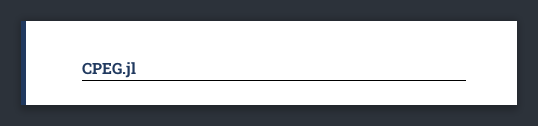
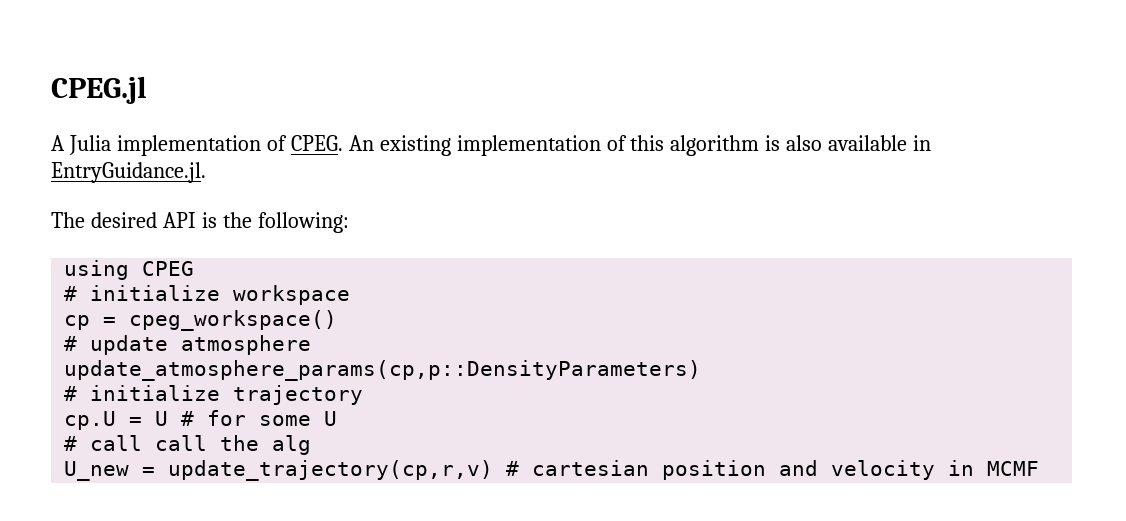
+ A Julia implementation of CPEG. An existing implementation of this algorithm is also available in EntryGuidance.jl.
+ The desired API is the following:
+ using CPEG
+ # initialize workspace
+ cp = cpeg_workspace()
+ # update atmosphere
+ update_atmosphere_params(cp,p::DensityParameters)
+ # initialize trajectory
+ cp.U = U # for some U
+ # call call the alg
+ U_new = update_trajectory(cp,r,v) # cartesian position and velocity in MCMF

